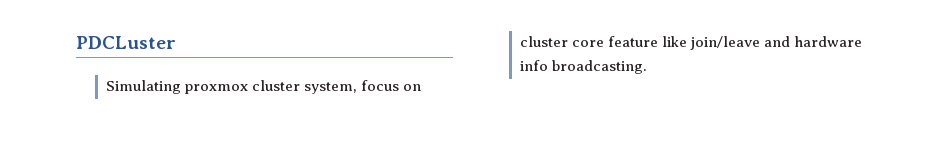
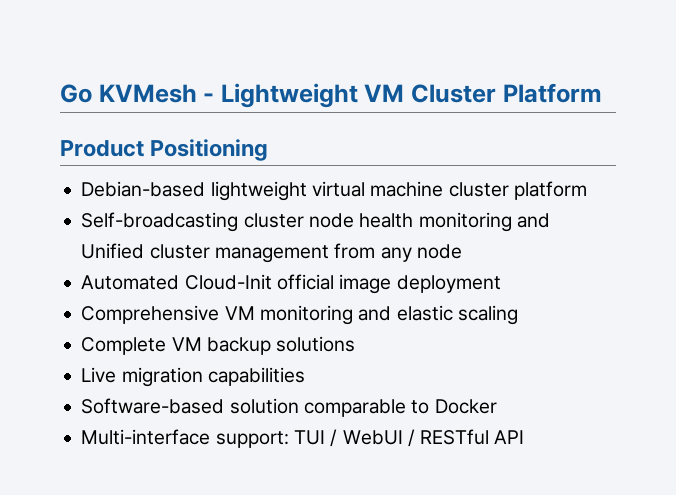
- PDCLuster
- Simulating proxmox cluster system, focus on cluster core feature like join/leave and hardware info broadcasting.
+ Go KVMesh - Lightweight VM Cluster Platform
+ Product Positioning
+ Debian-based lightweight virtual machine cluster platform
+ Self-broadcasting cluster node health monitoring and Unified cluster management from any node
+ Automated Cloud-Init official image deployment
+ Comprehensive VM monitoring and elastic scaling
+ Complete VM backup solutions
+ Live migration capabilities
+ Software-based solution comparable to Docker
+ Multi-interface support: TUI / WebUI / RESTful API

